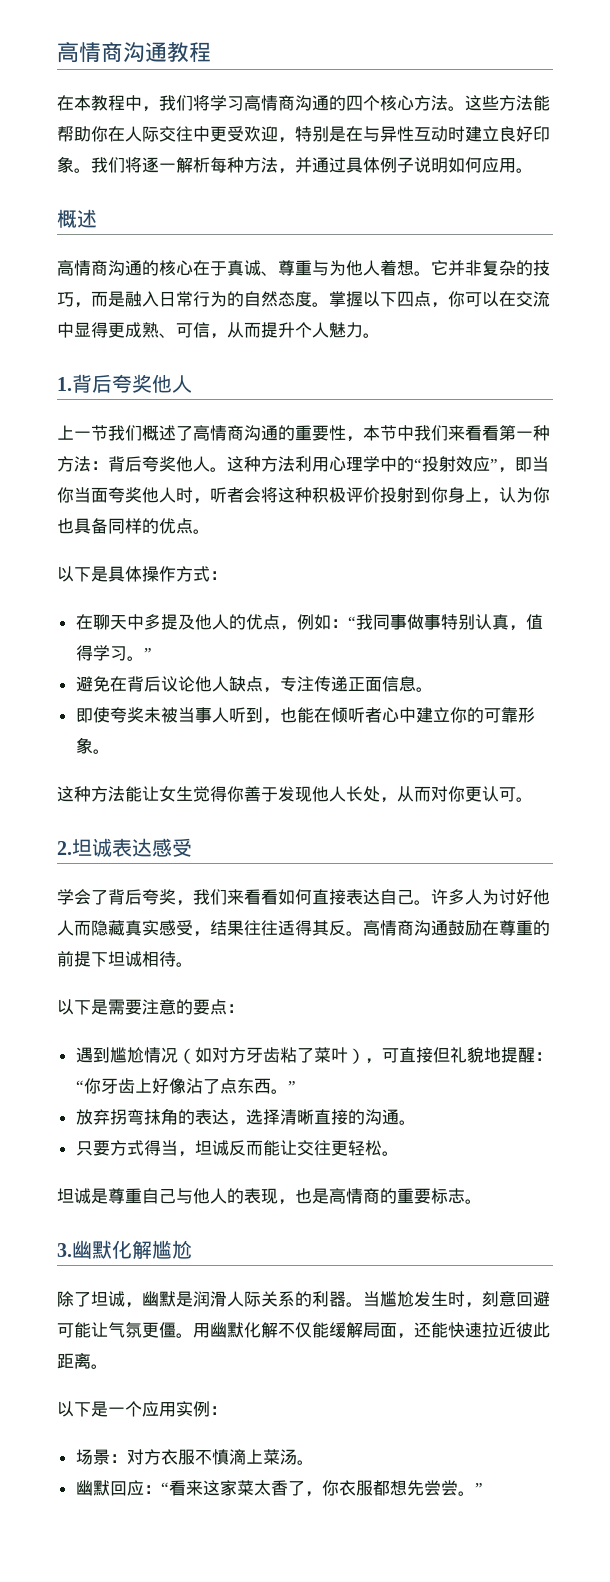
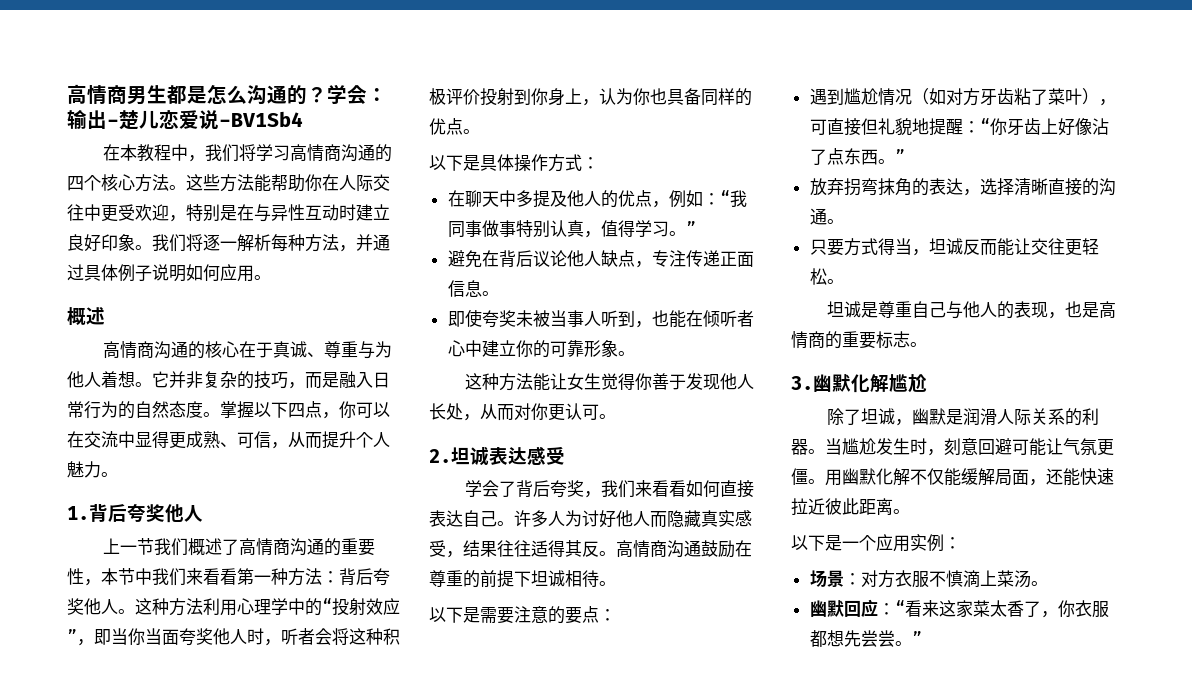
- 高情商沟通教程
+ 高情商男生都是怎么沟通的？学会：输出-楚儿恋爱说-BV1Sb4

